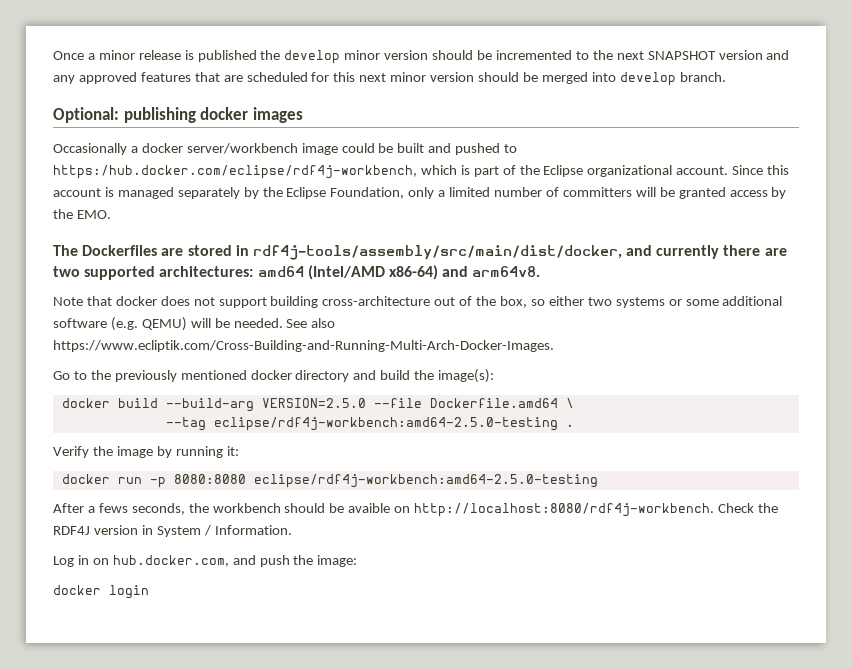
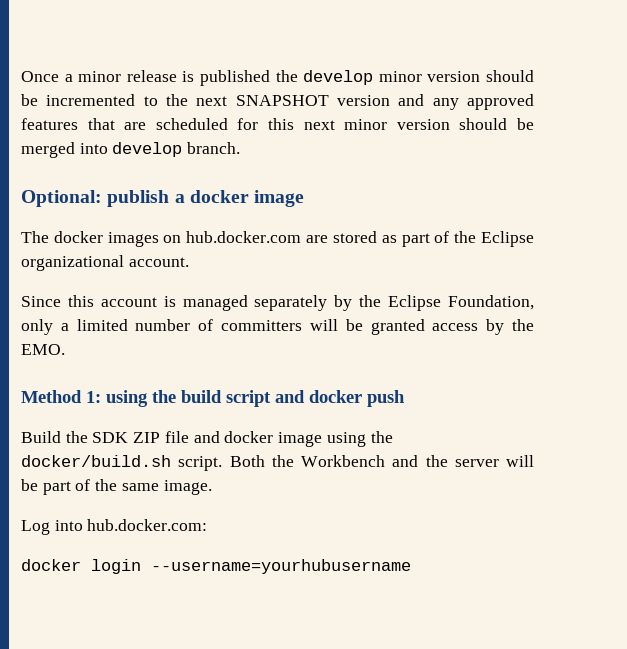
- Optional: publishing docker images
- Occasionally a docker server/workbench image could be built and pushed to https:/hub.docker.com/eclipse/rdf4j-workbench, which is part of the Eclipse organizational account. Since this account is managed separately by the Eclipse Foundation, only a limited number of committers will be granted access by the EMO.
+ Optional: publish a docker image
+ The docker images on hub.docker.com are stored as part of the Eclipse organizational account.
+ Since this account is managed separately by the Eclipse Foundation, only a limited number of committers will be granted access by the EMO.
- The Dockerfiles are stored in rdf4j-tools/assembly/src/main/dist/docker, and currently there are two supported architectures: amd64 (Intel/AMD x86-64) and arm64v8.
- Note that docker does not support building cross-architecture out of the box, so either two systems or some additional software (e.g. QEMU) will be needed. See also https://www.ecliptik.com/Cross-Building-and-Running-Multi-Arch-Docker-Images.
- Go to the previously mentioned docker directory and build the image(s):
- docker build --build-arg VERSION=2.5.0 --file Dockerfile.amd64 \
- --tag eclipse/rdf4j-workbench:amd64-2.5.0-testing .
- Verify the image by running it:
- docker run -p 8080:8080 eclipse/rdf4j-workbench:amd64-2.5.0-testing
- After a fews seconds, the workbench should be avaible on http://localhost:8080/rdf4j-workbench. Check the RDF4J version in System / Information.
- Log in on hub.docker.com, and push the image:
+ Method 1: using the build script and docker push
+ Build the SDK ZIP file and docker image using the docker/build.sh script. Both the Workbench and the server will be part of the same image.
+ Log into hub.docker.com:
- docker login
+ docker login --username=yourhubusername

